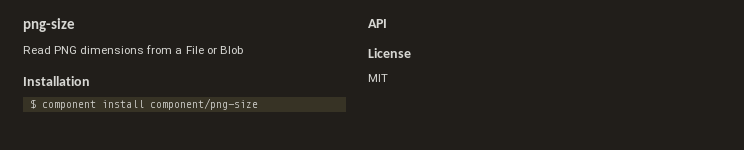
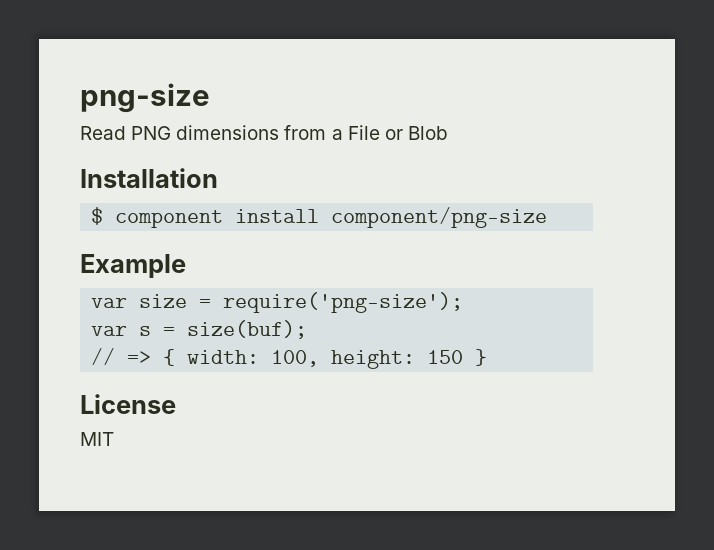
- API
+ Example
+ var size = require('png-size');
+ var s = size(buf);
+ // => { width: 100, height: 150 }

